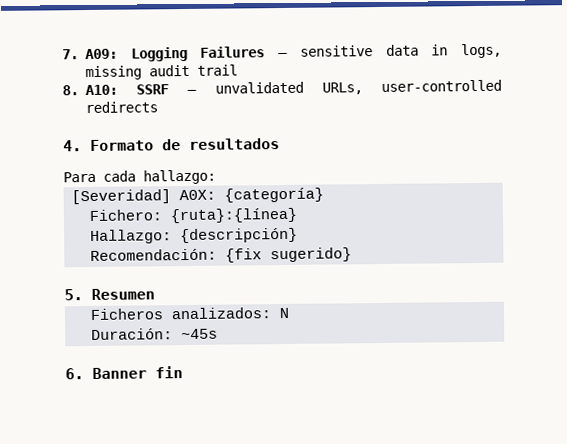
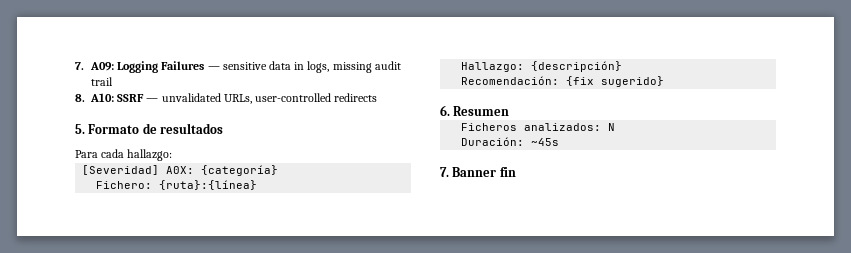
- 4. Formato de resultados
+ 5. Formato de resultados
- 5. Resumen
+ 6. Resumen
- 6. Banner fin
+ 7. Banner fin

